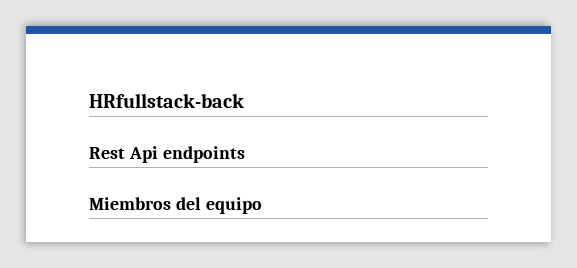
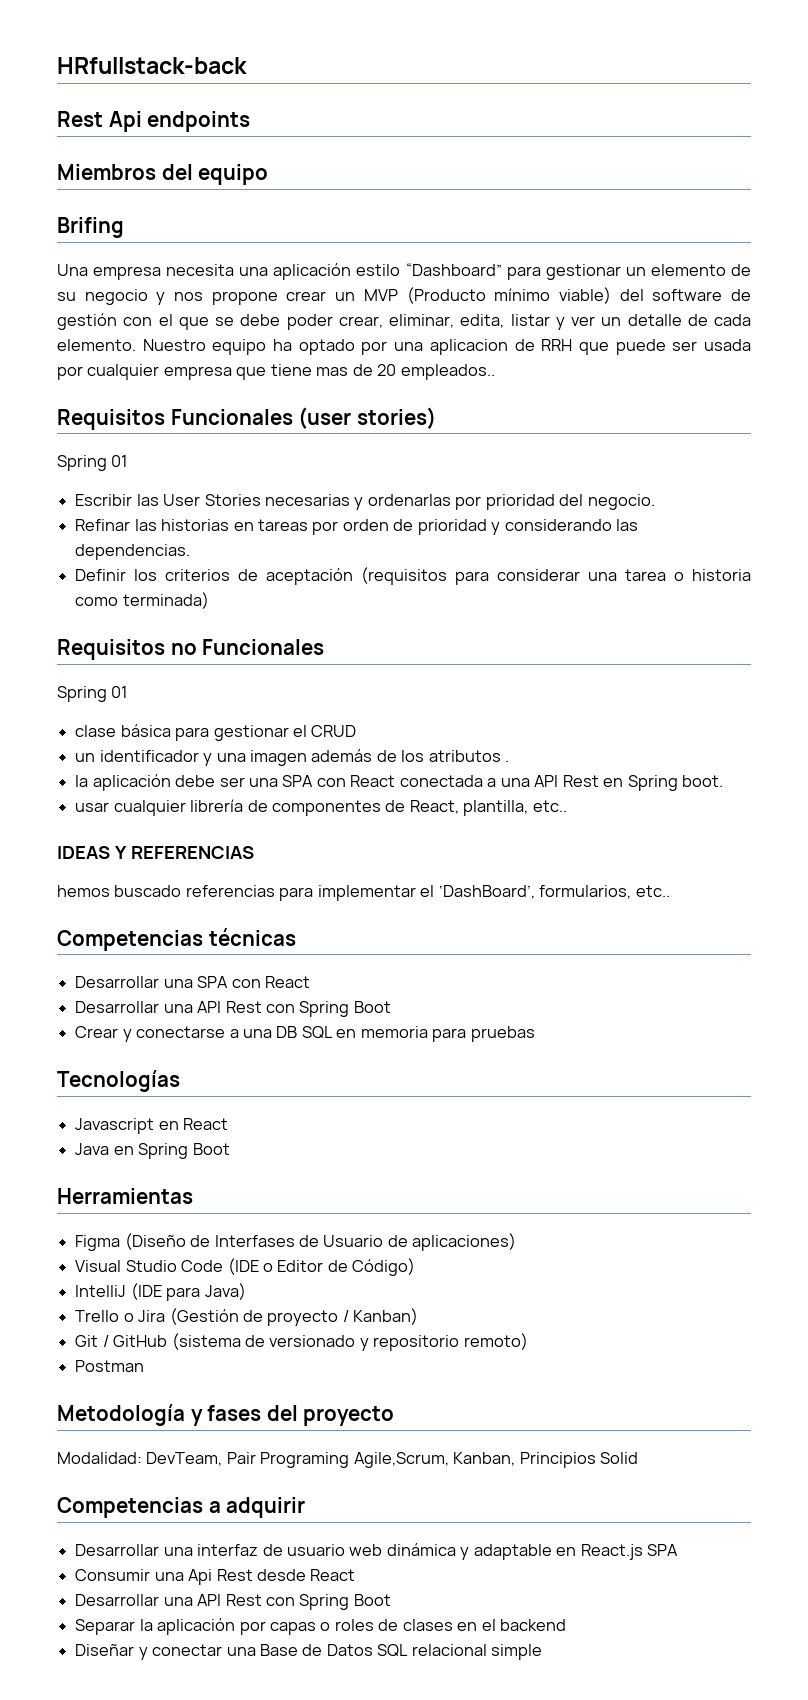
+ Brifing
+ Una empresa necesita una aplicación estilo “Dashboard” para gestionar un elemento de su negocio y nos propone crear un MVP (Producto mínimo viable) del software de gestión con el que se debe poder crear, eliminar, edita, listar y ver un detalle de cada elemento. Nuestro equipo ha optado por una aplicacion de RRH que puede ser usada por cualquier empresa que tiene mas de 20 empleados..
+ Requisitos Funcionales (user stories)
+ Spring 01
+ Escribir las User Stories necesarias y ordenarlas por prioridad del negocio.
+ Refinar las historias en tareas por orden de prioridad y considerando las dependencias.
+ Definir los criterios de aceptación (requisitos para considerar una tarea o historia como terminada)
+ Requisitos no Funcionales
+ Spring 01
+ clase básica para gestionar el CRUD
+ un identificador y una imagen además de los atributos .
+ la aplicación debe ser una SPA con React conectada a una API Rest en Spring boot.
+ usar cualquier librería de componentes de React, plantilla, etc..
+ IDEAS Y REFERENCIAS
+ hemos buscado referencias para implementar el ‘DashBoard’, formularios, etc..
+ Competencias técnicas
+ Desarrollar una SPA con React
+ Desarrollar una API Rest con Spring Boot
+ Crear y conectarse a una DB SQL en memoria para pruebas
+ Tecnologías
+ Javascript en React
+ Java en Spring Boot
+ Herramientas
+ Figma (Diseño de Interfases de Usuario de aplicaciones)
+ Visual Studio Code (IDE o Editor de Código)
+ IntelliJ (IDE para Java)
+ Trello o Jira (Gestión de proyecto / Kanban)
+ Git / GitHub (sistema de versionado y repositorio remoto)
+ Postman
+ Metodología y fases del proyecto
+ Modalidad: DevTeam, Pair Programing Agile,Scrum, Kanban, Principios Solid
+ Competencias a adquirir
+ Desarrollar una interfaz de usuario web dinámica y adaptable en React.js SPA
+ Consumir una Api Rest desde React
+ Desarrollar una API Rest con Spring Boot
+ Separar la aplicación por capas o roles de clases en el backend
+ Diseñar y conectar una Base de Datos SQL relacional simple

